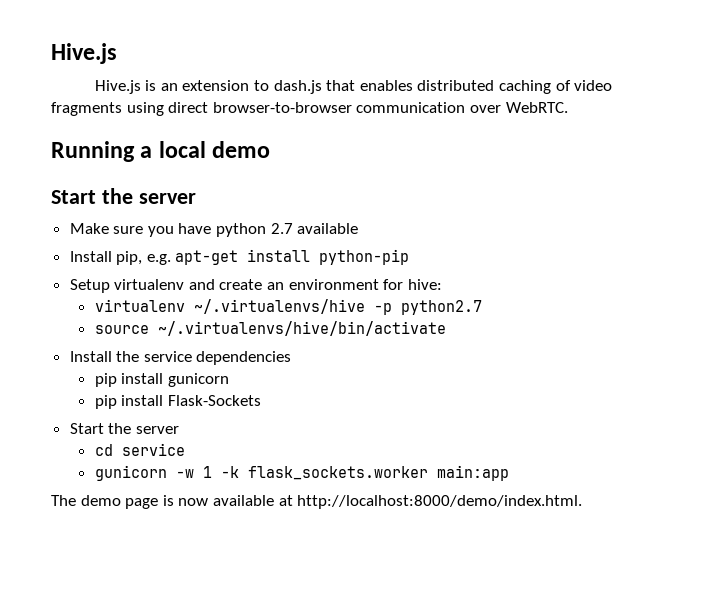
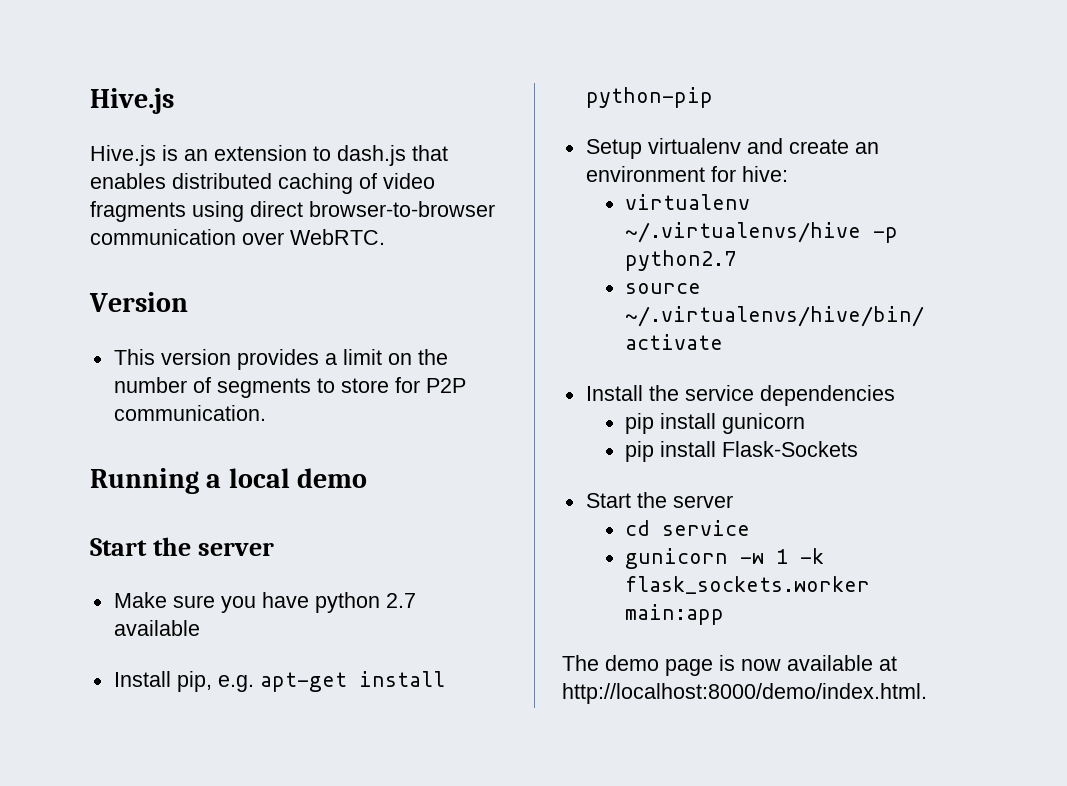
+ Version
+ This version provides a limit on the number of segments to store for P2P communication.

